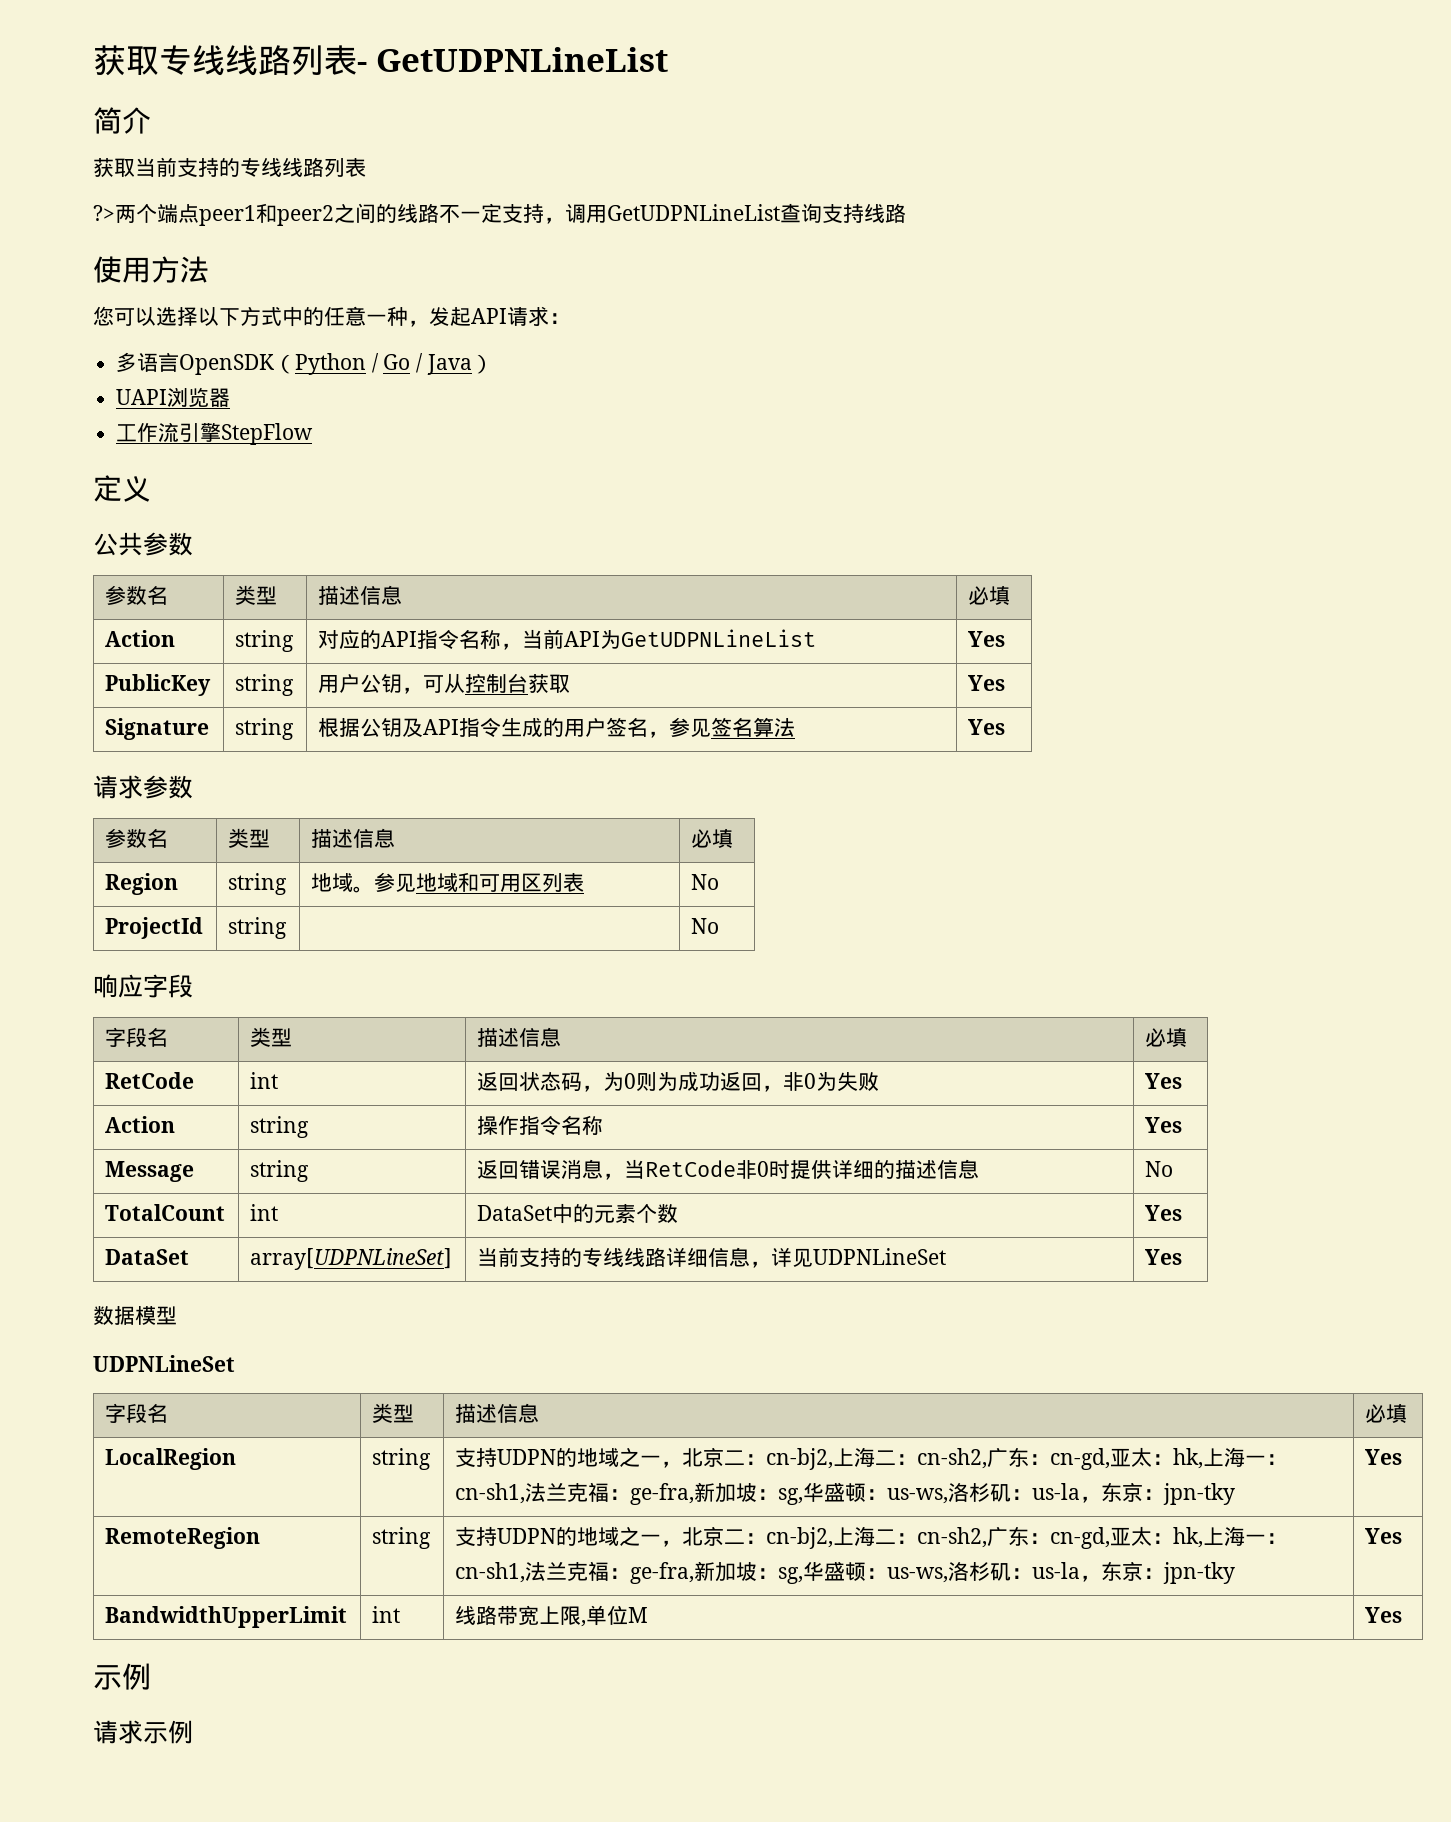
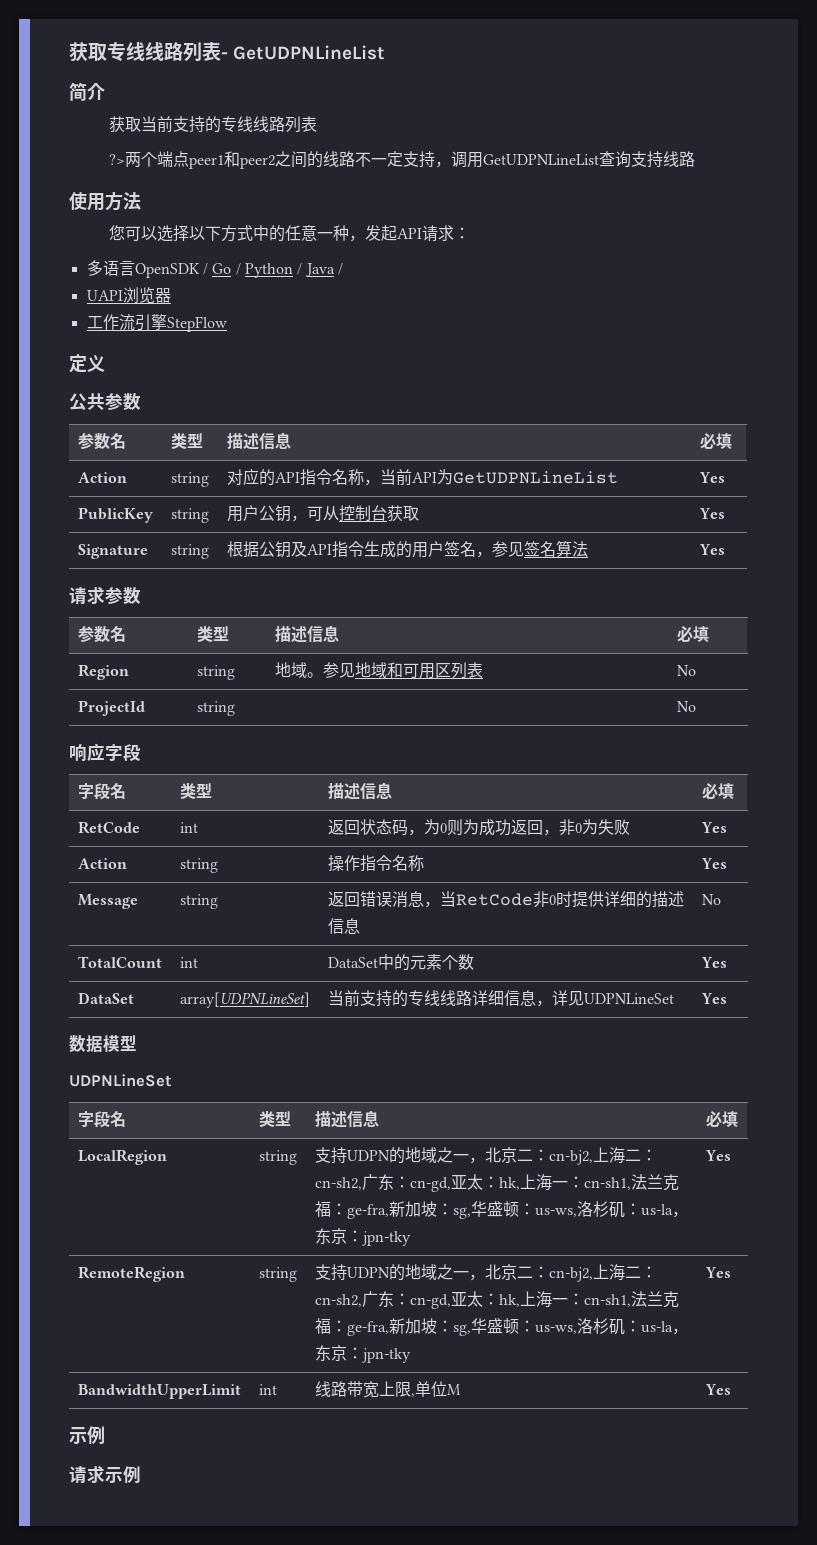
- 多语言OpenSDK（Python / Go / Java）
+ 多语言OpenSDK / Go / Python / Java /

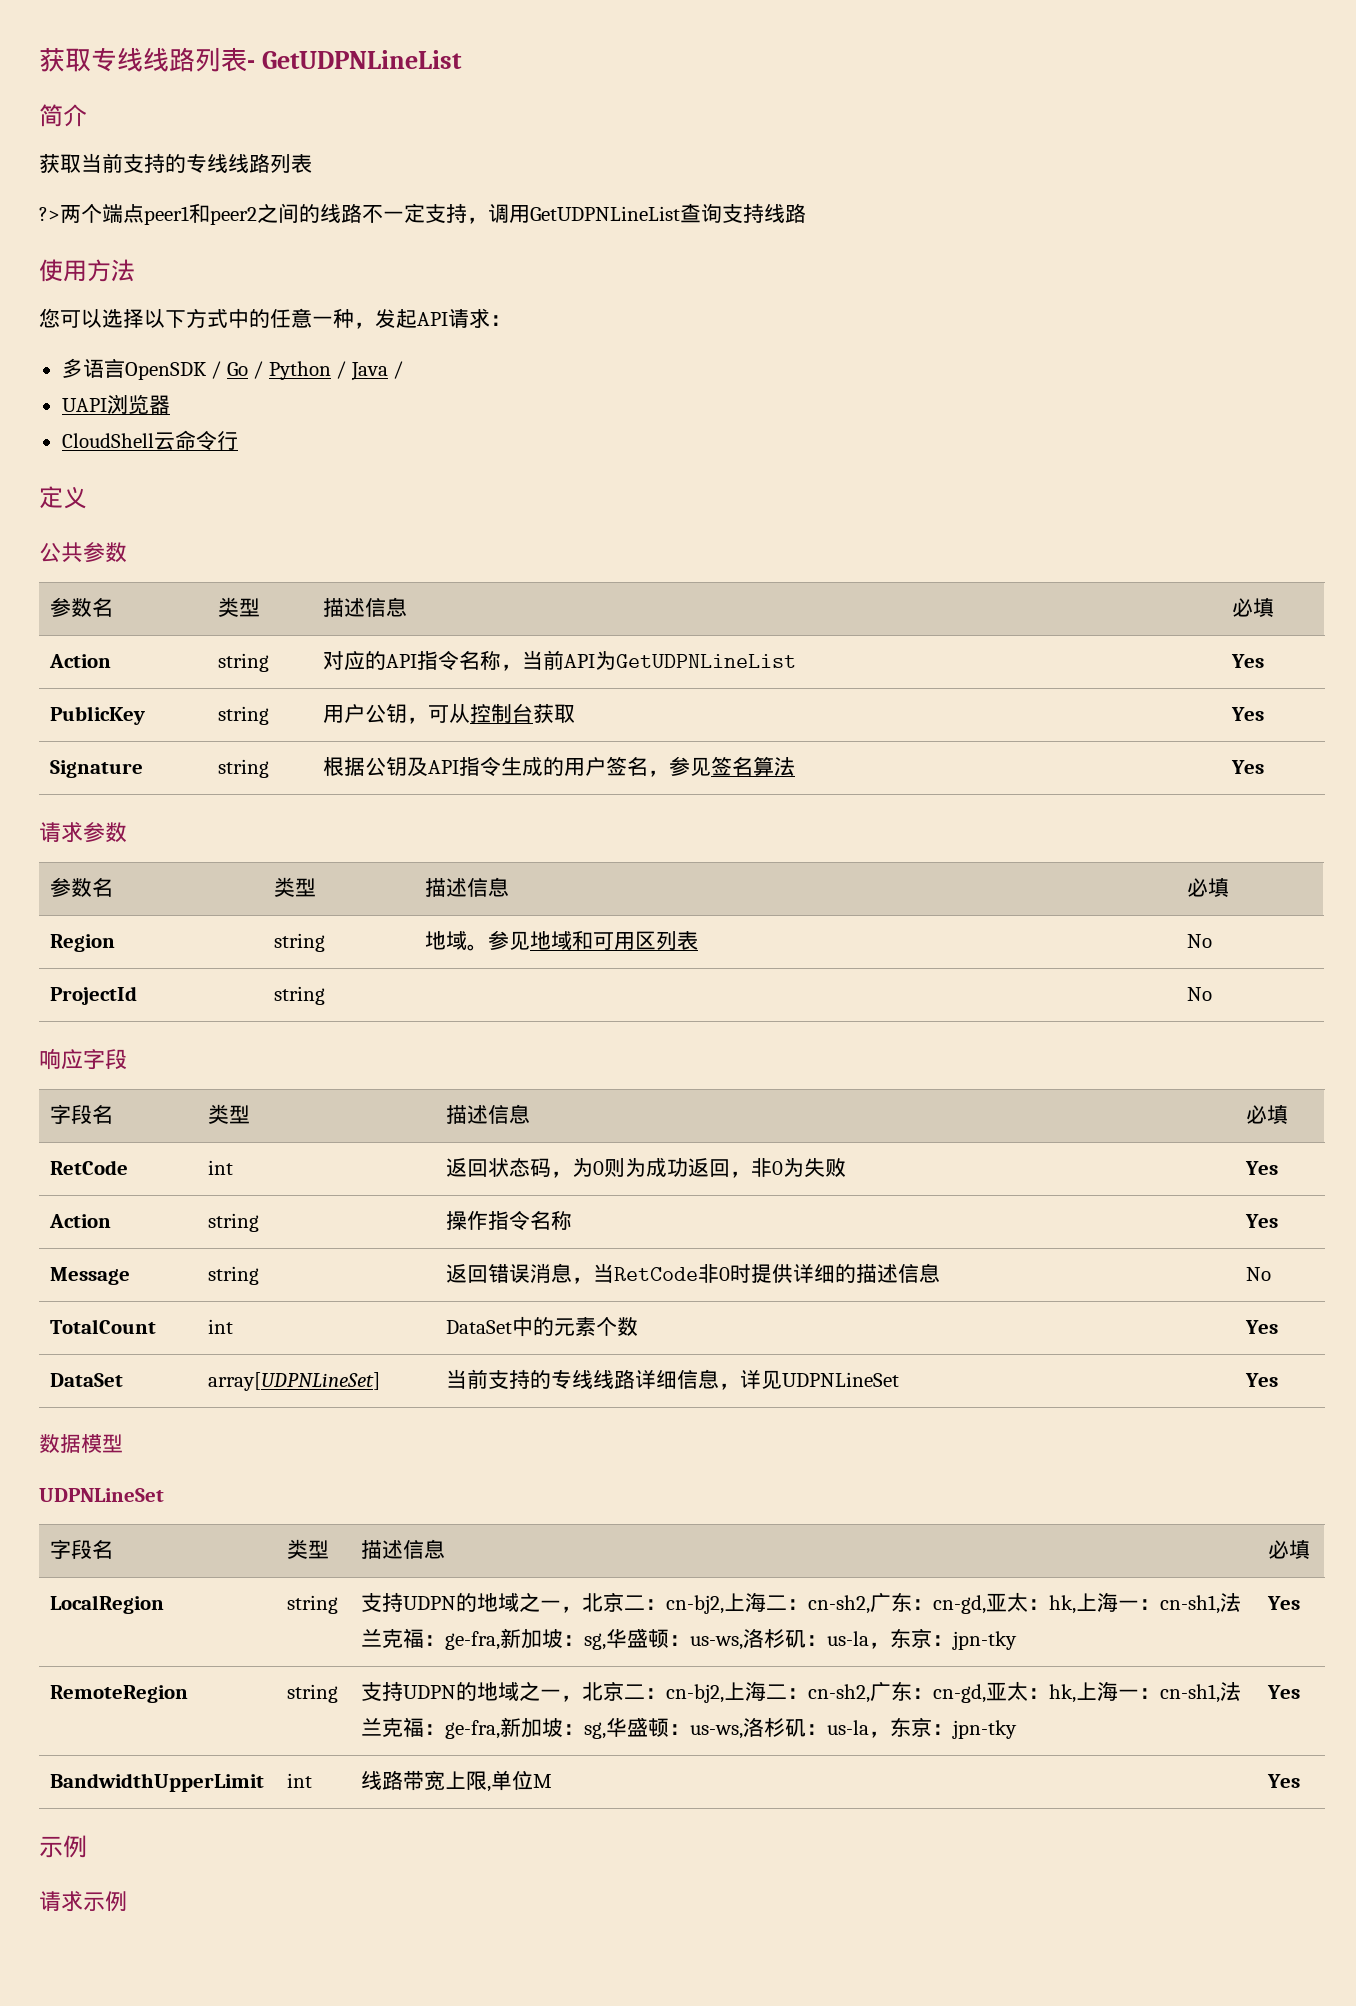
- 工作流引擎StepFlow
+ CloudShell云命令行

